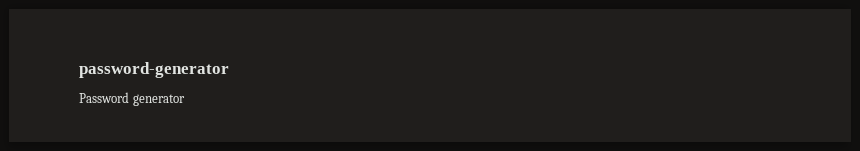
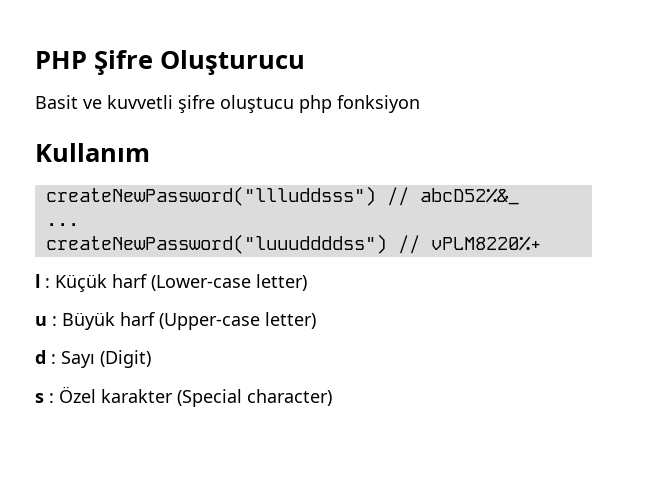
- password-generator
- Password generator
+ PHP Şifre Oluşturucu
+ Basit ve kuvvetli şifre oluştucu php fonksiyon
+ Kullanım
+ createNewPassword("llluddsss") // abcD52%&_
+ ...
+ createNewPassword("luuuddddss") // vPLM8220%+
+ l : Küçük harf (Lower-case letter)
+ u : Büyük harf (Upper-case letter)
+ d : Sayı (Digit)
+ s : Özel karakter (Special character)

